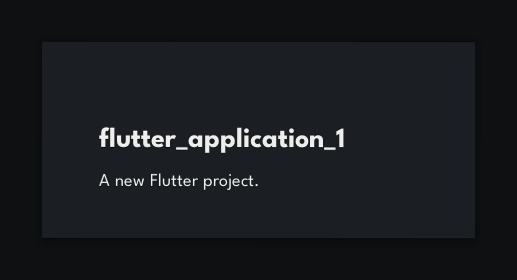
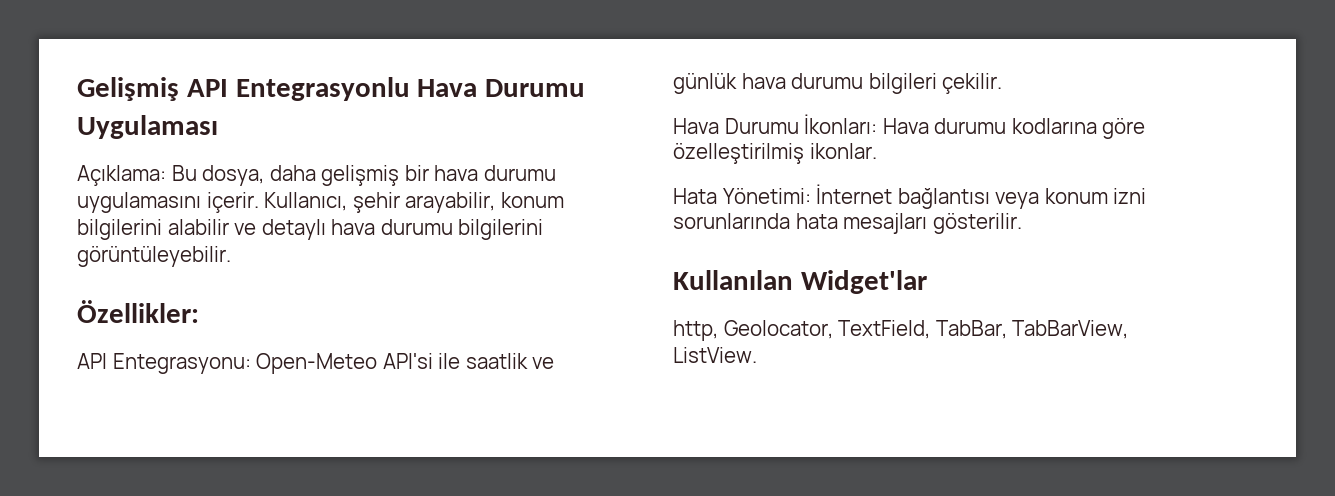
- flutter_application_1
- A new Flutter project.
+ Gelişmiş API Entegrasyonlu Hava Durumu Uygulaması
+ Açıklama: Bu dosya, daha gelişmiş bir hava durumu uygulamasını içerir. Kullanıcı, şehir arayabilir, konum bilgilerini alabilir ve detaylı hava durumu bilgilerini görüntüleyebilir.
+ Özellikler:
+ API Entegrasyonu: Open-Meteo API'si ile saatlik ve günlük hava durumu bilgileri çekilir.
+ Hava Durumu İkonları: Hava durumu kodlarına göre özelleştirilmiş ikonlar.
+ Hata Yönetimi: İnternet bağlantısı veya konum izni sorunlarında hata mesajları gösterilir.
+ Kullanılan Widget'lar
+ http, Geolocator, TextField, TabBar, TabBarView, ListView.

